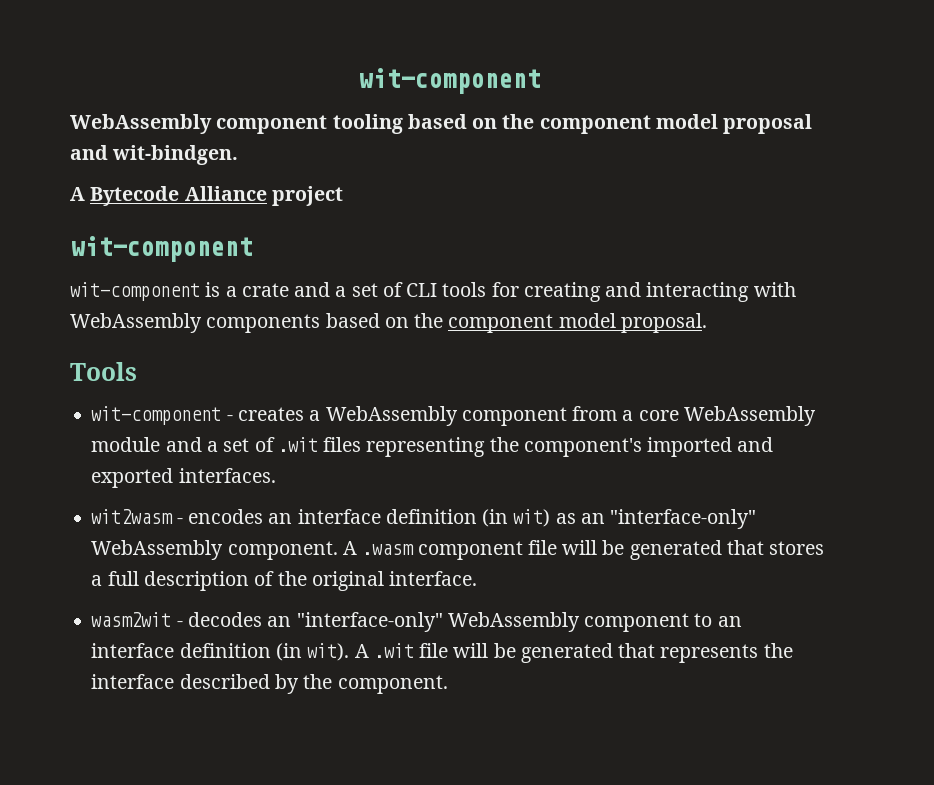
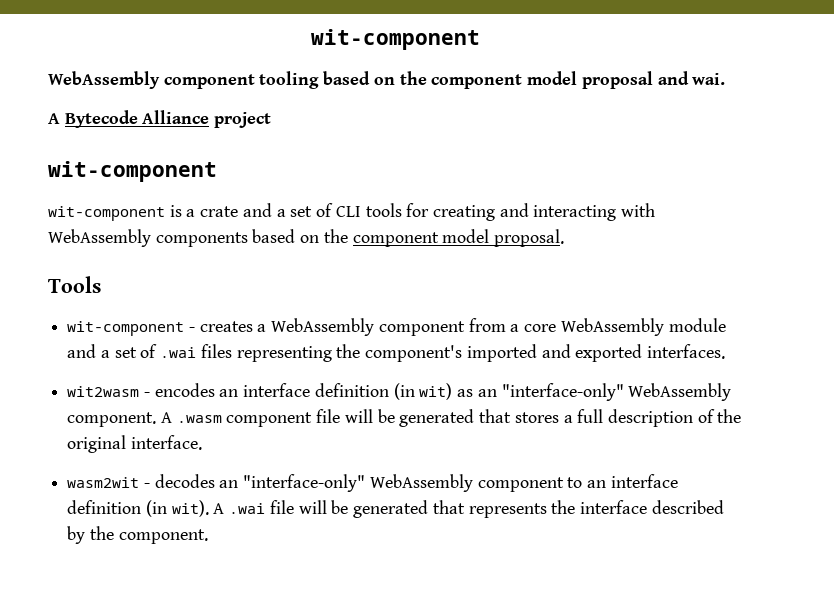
- WebAssembly component tooling based on the component model proposal and wit-bindgen.
+ WebAssembly component tooling based on the component model proposal and wai.
- wit-component - creates a WebAssembly component from a core WebAssembly module and a set of .wit files representing the component's imported and exported interfaces.
+ wit-component - creates a WebAssembly component from a core WebAssembly module and a set of .wai files representing the component's imported and exported interfaces.
- A .wit file will be generated that represents the interface described by the component.
+ A .wai file will be generated that represents the interface described by the component.

